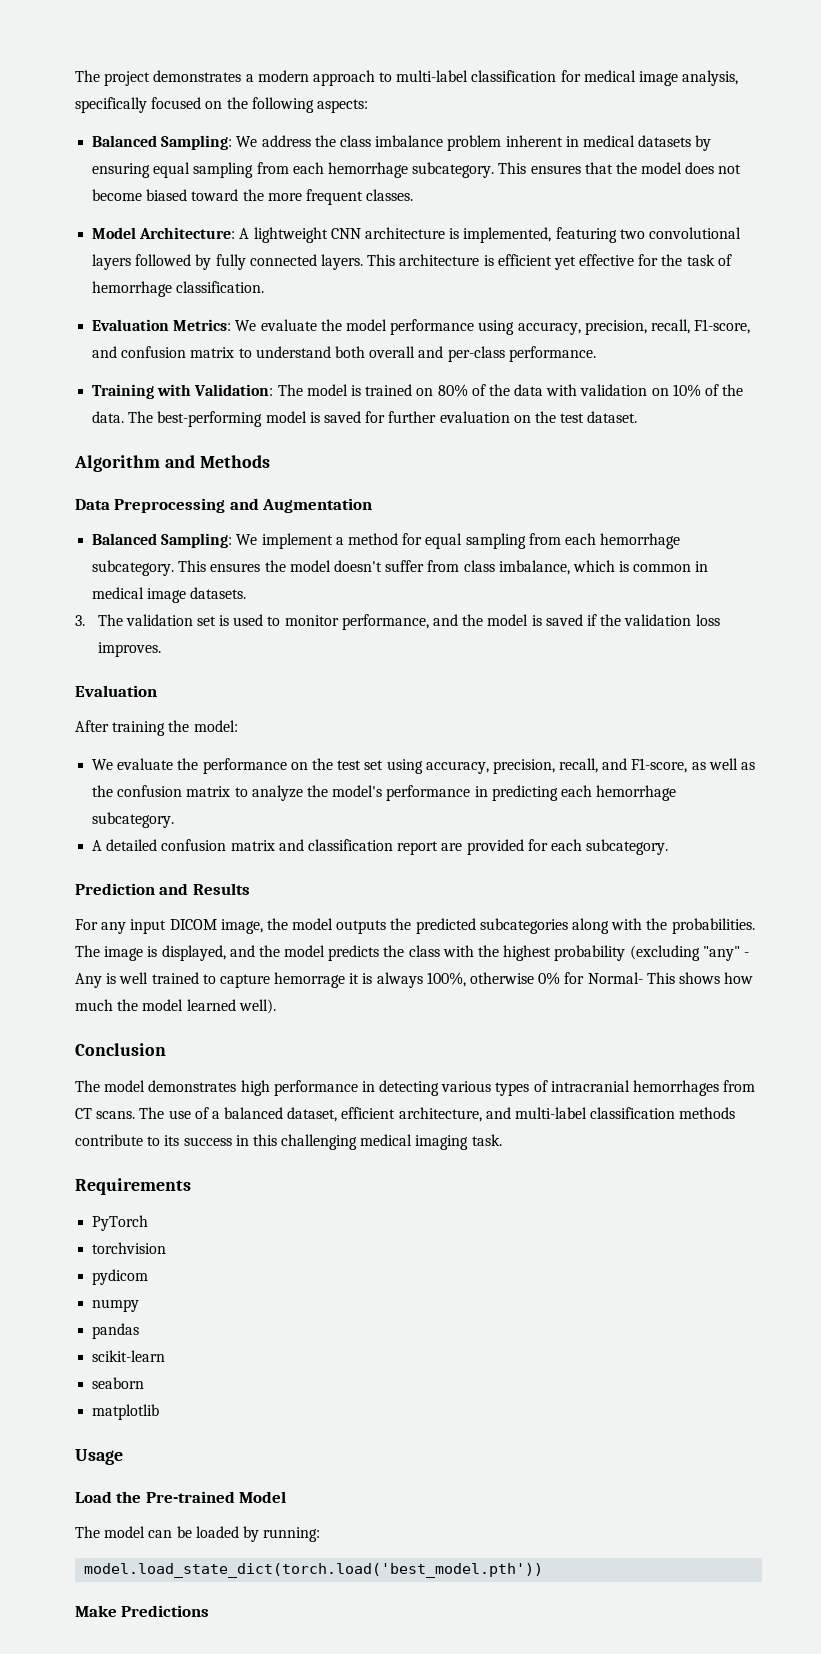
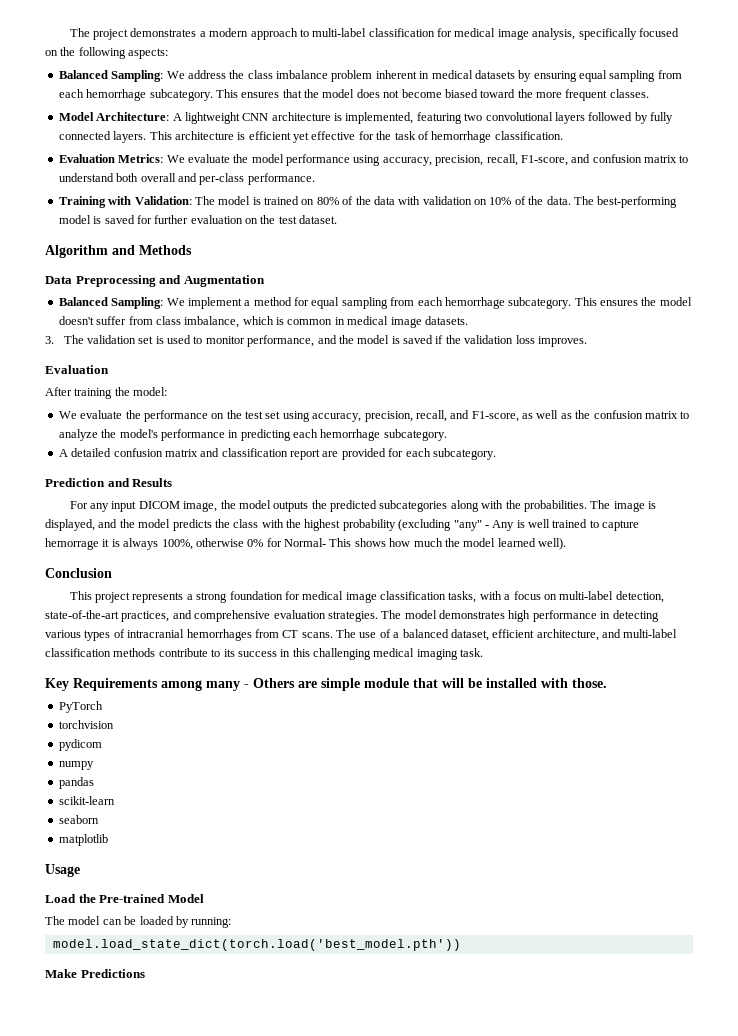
+ This project represents a strong foundation for medical image classification tasks, with a focus on multi-label detection, state-of-the-art practices, and comprehensive evaluation strategies.
- Requirements
+ Key Requirements among many - Others are simple module that will be installed with those.

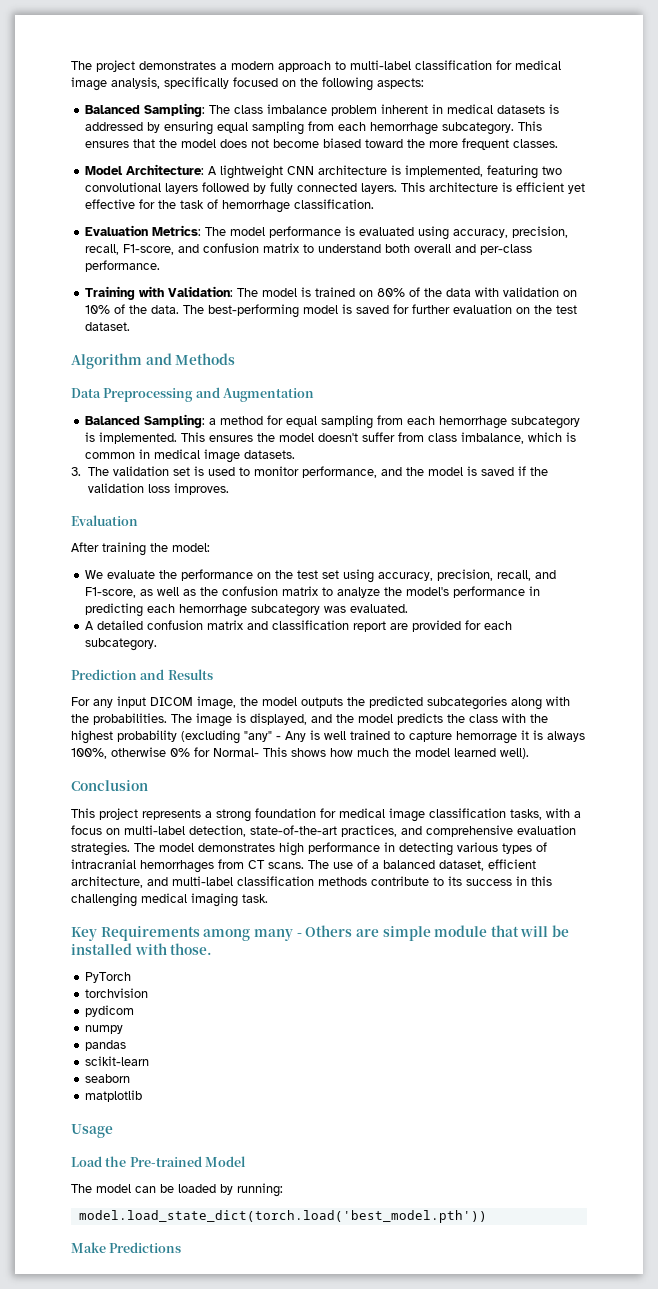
- Balanced Sampling: We address the class imbalance problem inherent in medical datasets by ensuring equal sampling from each hemorrhage subcategory.
+ Balanced Sampling: The class imbalance problem inherent in medical datasets is addressed by ensuring equal sampling from each hemorrhage subcategory.
- Evaluation Metrics: We evaluate the model performance using accuracy, precision, recall, F1-score, and confusion matrix to understand both overall and per-class performance.
+ Evaluation Metrics: The model performance is evaluated using accuracy, precision, recall, F1-score, and confusion matrix to understand both overall and per-class performance.
- Balanced Sampling: We implement a method for equal sampling from each hemorrhage subcategory.
+ Balanced Sampling: a method for equal sampling from each hemorrhage subcategory is implemented.
- We evaluate the performance on the test set using accuracy, precision, recall, and F1-score, as well as the confusion matrix to analyze the model's performance in predicting each hemorrhage subcategory.
+ We evaluate the performance on the test set using accuracy, precision, recall, and F1-score, as well as the confusion matrix to analyze the model's performance in predicting each hemorrhage subcategory was evaluated.

